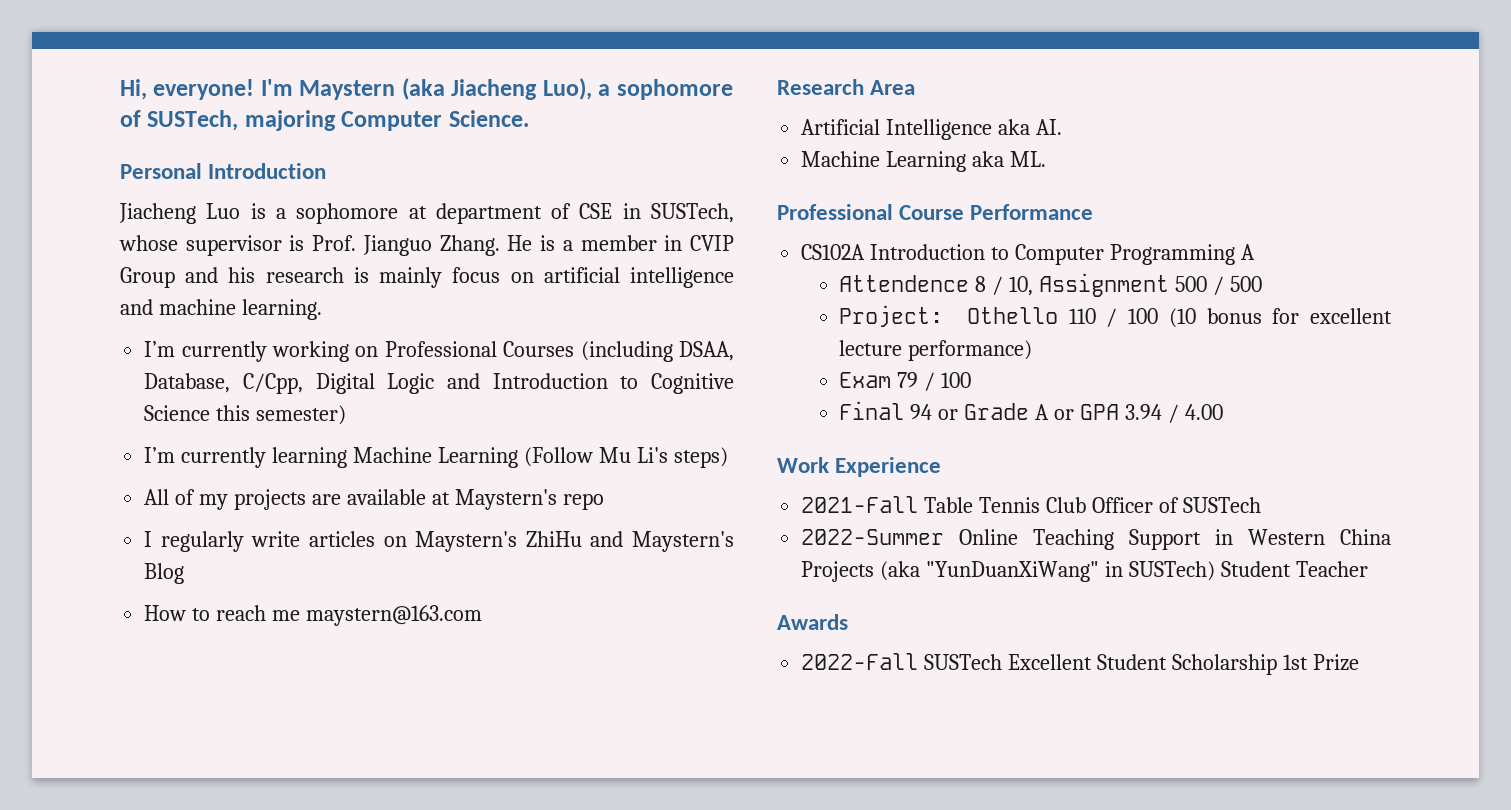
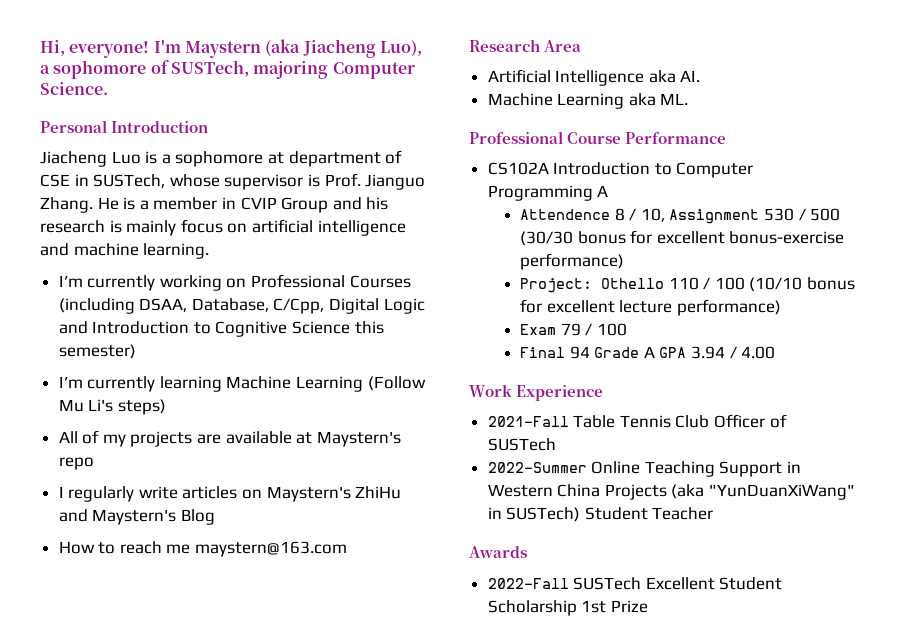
- Attendence 8 / 10, Assignment 500 / 500
+ Attendence 8 / 10, Assignment 530 / 500 (30/30 bonus for excellent bonus-exercise performance)
- Project: Othello 110 / 100 (10 bonus for excellent lecture performance)
+ Project: Othello 110 / 100 (10/10 bonus for excellent lecture performance)
- Final 94 or Grade A or GPA 3.94 / 4.00
+ Final 94 Grade A GPA 3.94 / 4.00

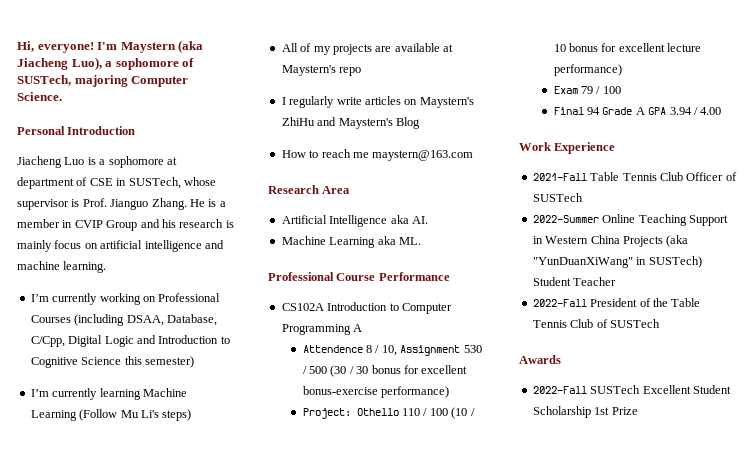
- Attendence 8 / 10, Assignment 530 / 500 (30/30 bonus for excellent bonus-exercise performance)
+ Attendence 8 / 10, Assignment 530 / 500 (30 / 30 bonus for excellent bonus-exercise performance)
- Project: Othello 110 / 100 (10/10 bonus for excellent lecture performance)
+ Project: Othello 110 / 100 (10 / 10 bonus for excellent lecture performance)
+ 2022-Fall President of the Table Tennis Club of SUSTech

